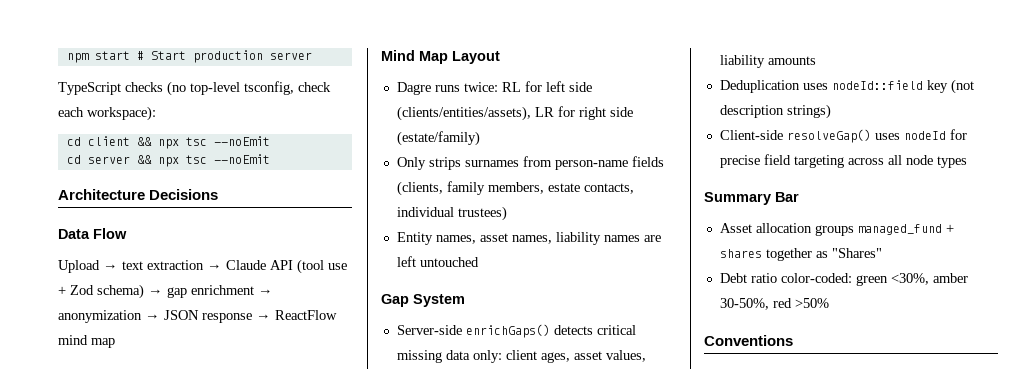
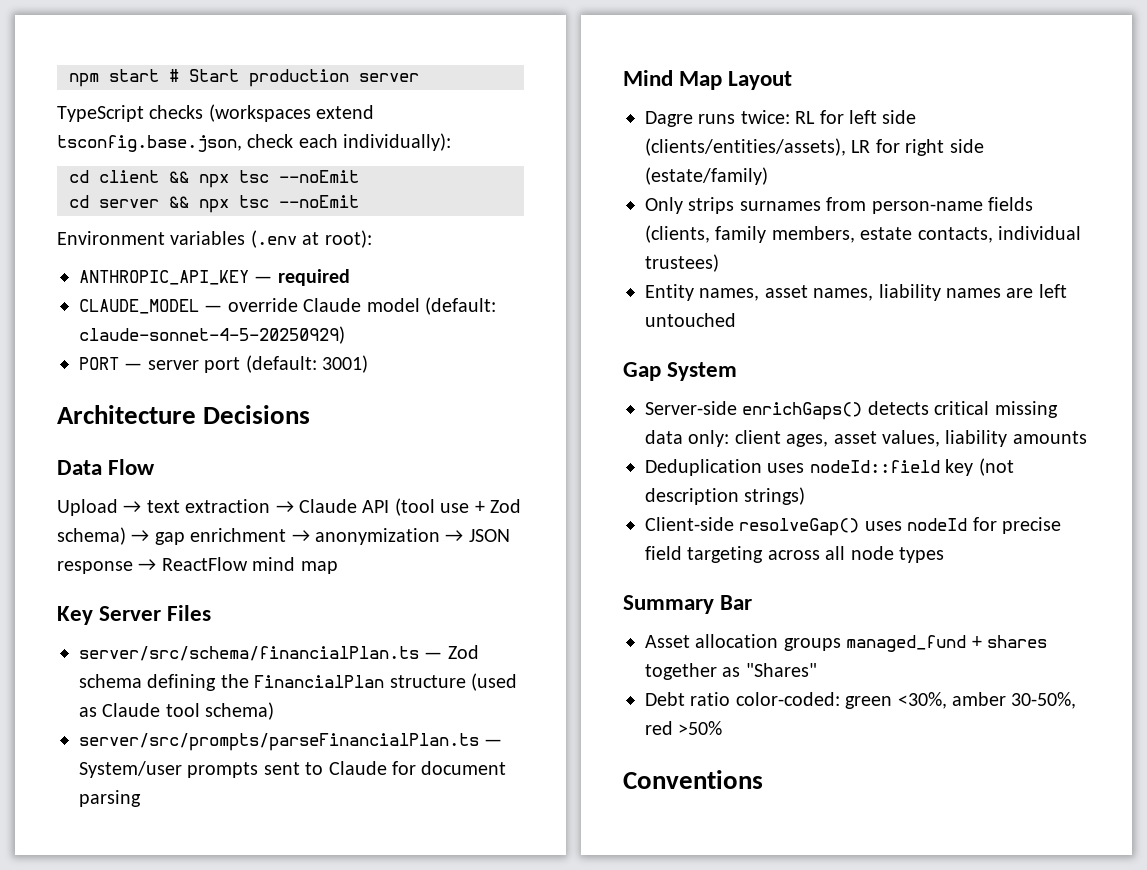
- TypeScript checks (no top-level tsconfig, check each workspace):
+ TypeScript checks (workspaces extend tsconfig.base.json, check each individually):
+ Environment variables (.env at root):
+ ANTHROPIC_API_KEY — required
+ CLAUDE_MODEL — override Claude model (default: claude-sonnet-4-5-20250929)
+ PORT — server port (default: 3001)
+ Key Server Files
+ server/src/schema/financialPlan.ts — Zod schema defining the FinancialPlan structure (used as Claude tool schema)
+ server/src/prompts/parseFinancialPlan.ts — System/user prompts sent to Claude for document parsing

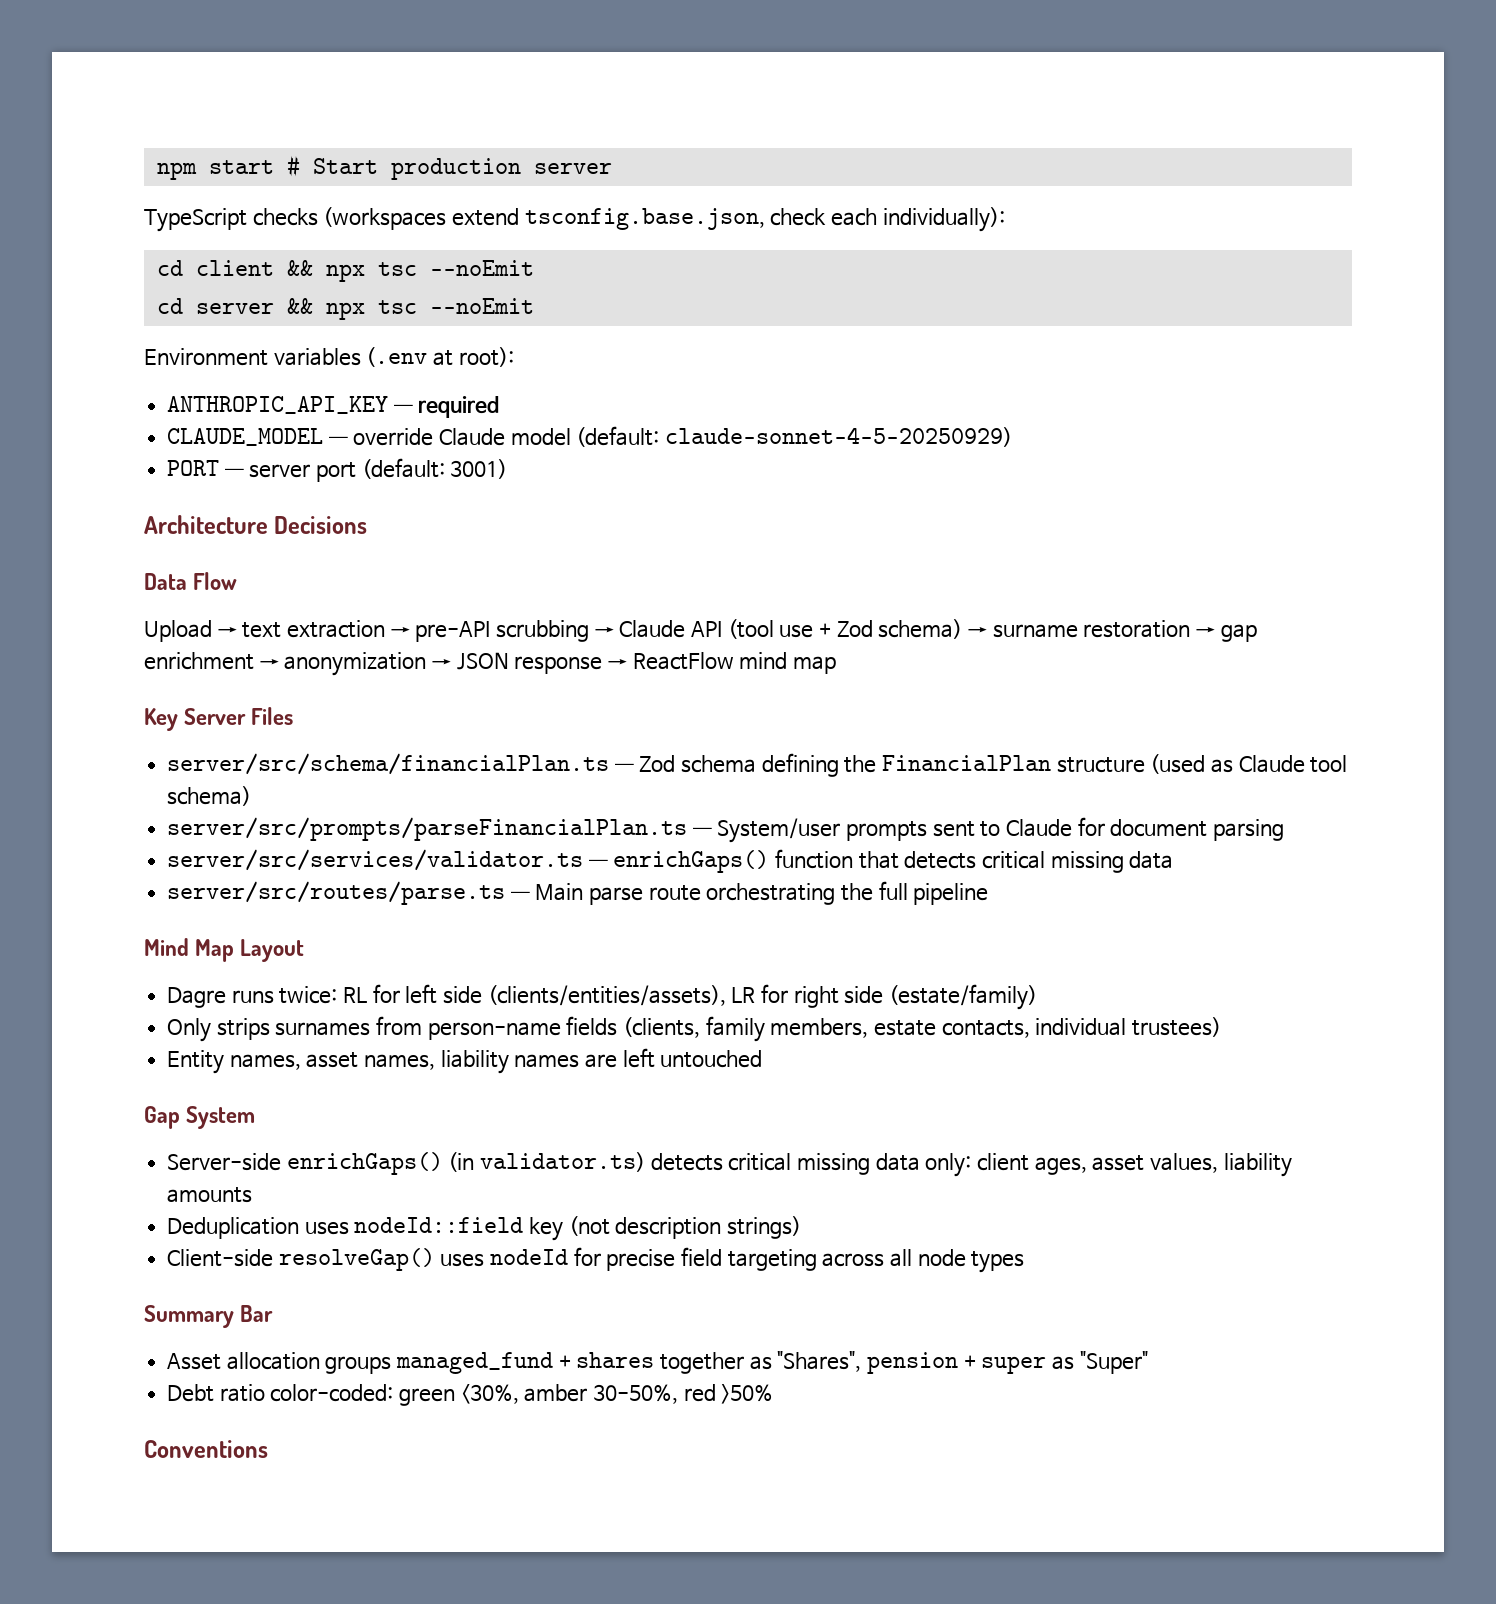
- Upload → text extraction → Claude API (tool use + Zod schema) → gap enrichment → anonymization → JSON response → ReactFlow mind map
+ Upload → text extraction → pre-API scrubbing → Claude API (tool use + Zod schema) → surname restoration → gap enrichment → anonymization → JSON response → ReactFlow mind map
+ server/src/services/validator.ts — enrichGaps() function that detects critical missing data
+ server/src/routes/parse.ts — Main parse route orchestrating the full pipeline
- Server-side enrichGaps() detects critical missing data only: client ages, asset values, liability amounts
+ Server-side enrichGaps() (in validator.ts) detects critical missing data only: client ages, asset values, liability amounts
- Asset allocation groups managed_fund + shares together as "Shares"
+ Asset allocation groups managed_fund + shares together as "Shares", pension + super as "Super"

